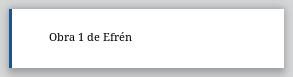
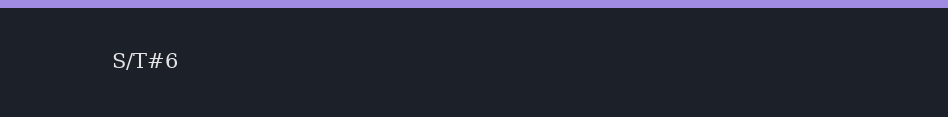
- Obra 1 de Efrén
+ S/T#6

